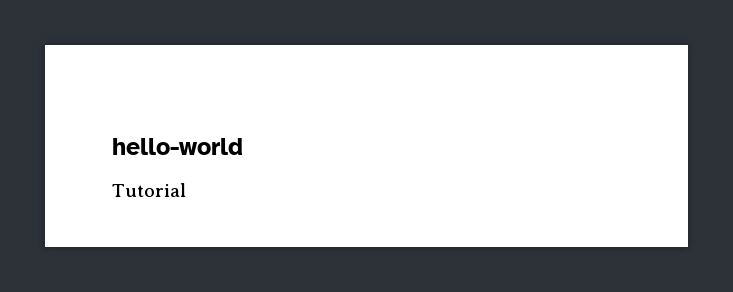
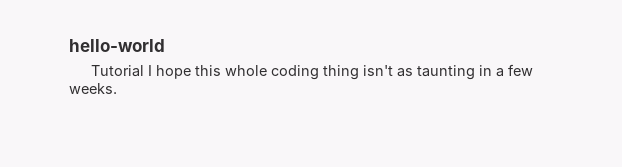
- Tutorial
+ Tutorial I hope this whole coding thing isn't as taunting in a few weeks.

